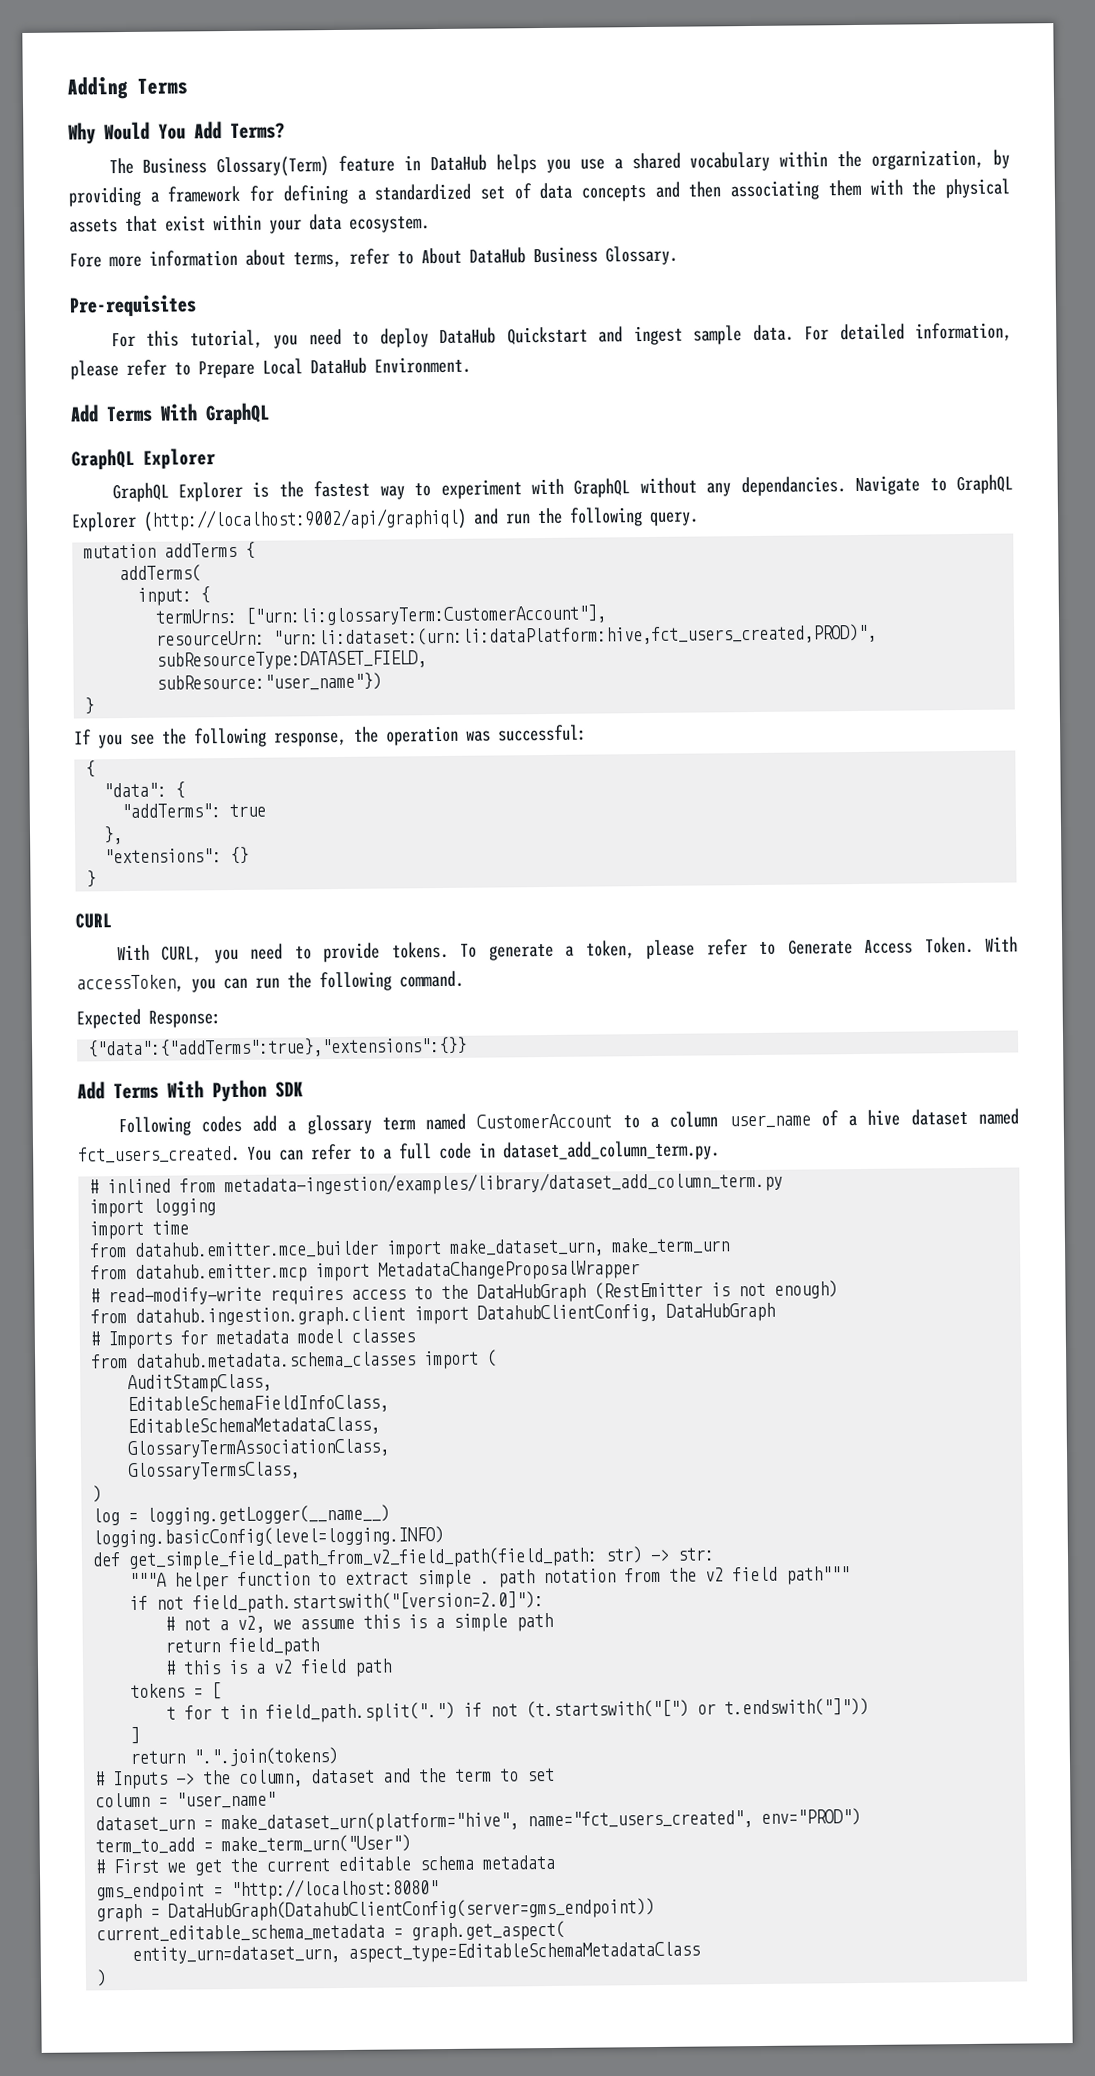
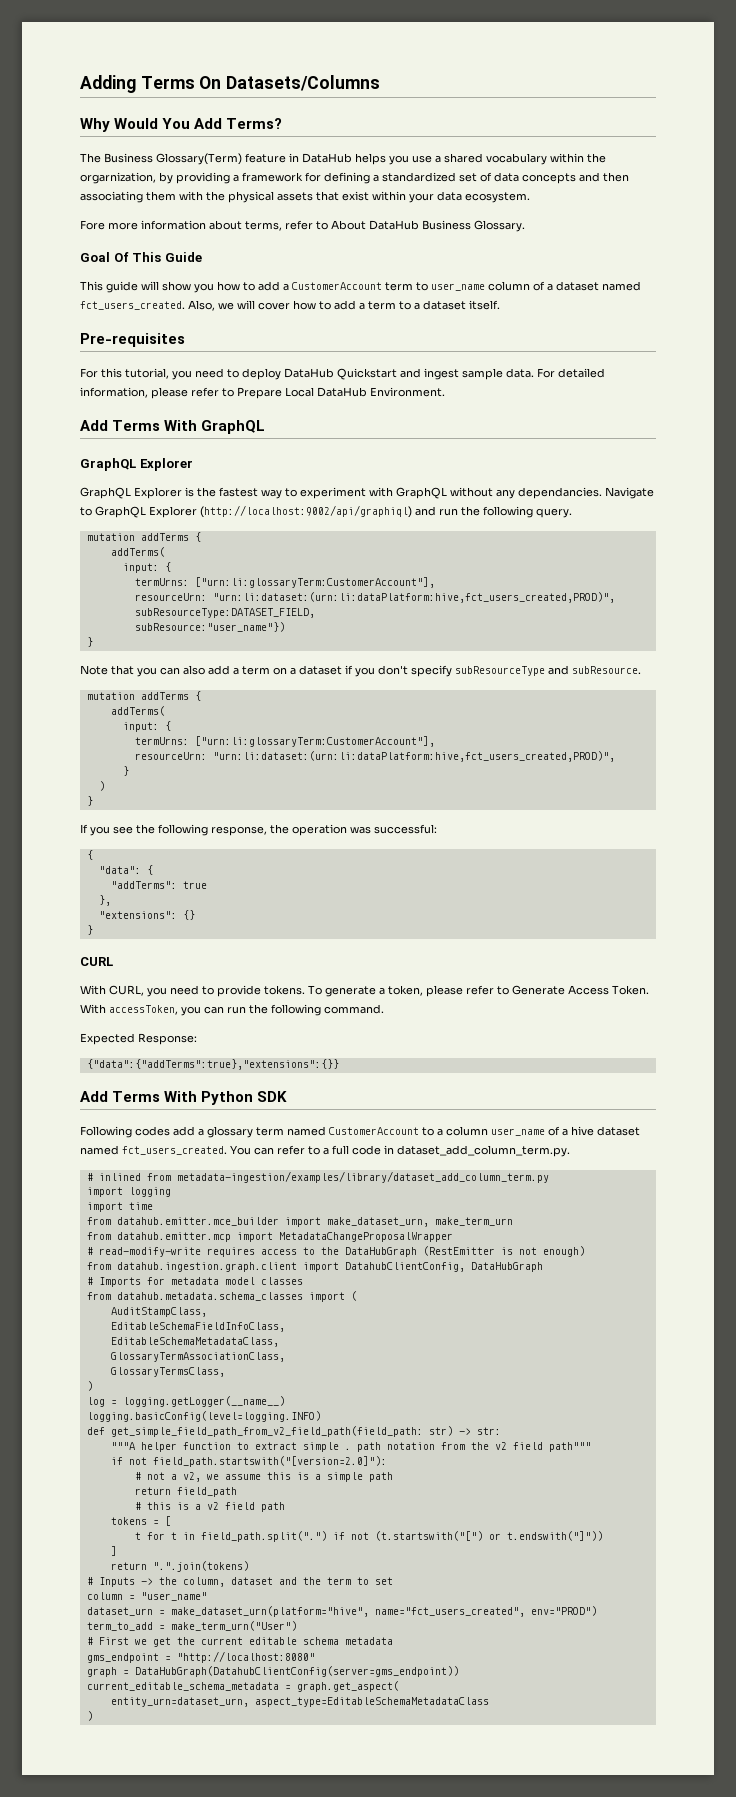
- Adding Terms
+ Adding Terms On Datasets/Columns
+ Goal Of This Guide
+ This guide will show you how to add a CustomerAccount term to user_name column of a dataset named fct_users_created. Also, we will cover how to add a term to a dataset itself.
+ Note that you can also add a term on a dataset if you don't specify subResourceType and subResource.
+ mutation addTerms {
+ addTerms(
+ input: {
+ termUrns: ["urn:li:glossaryTerm:CustomerAccount"],
+ resourceUrn: "urn:li:dataset:(urn:li:dataPlatform:hive,fct_users_created,PROD)",
+ }
+ )
+ }

